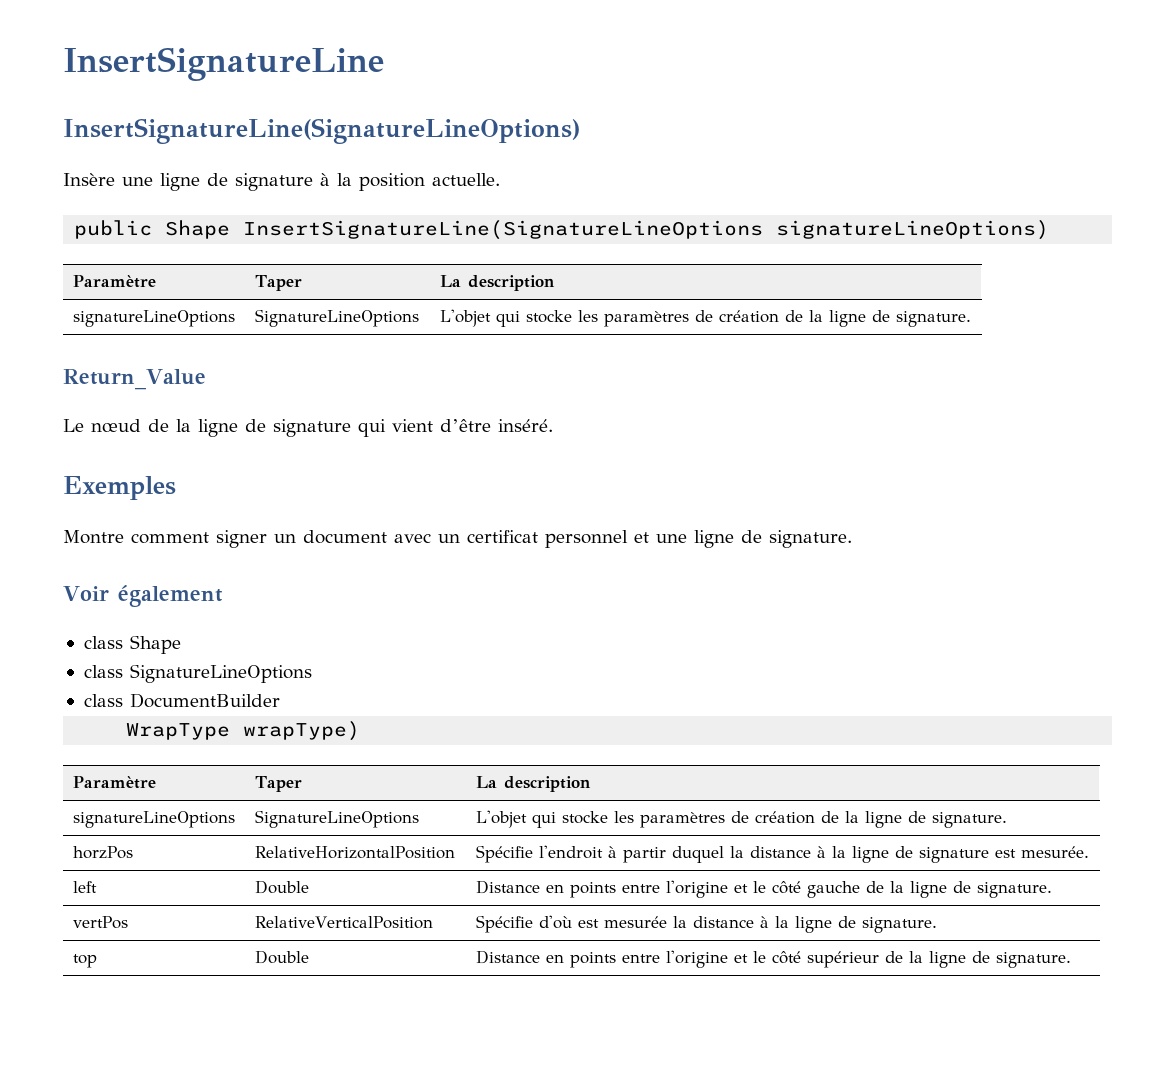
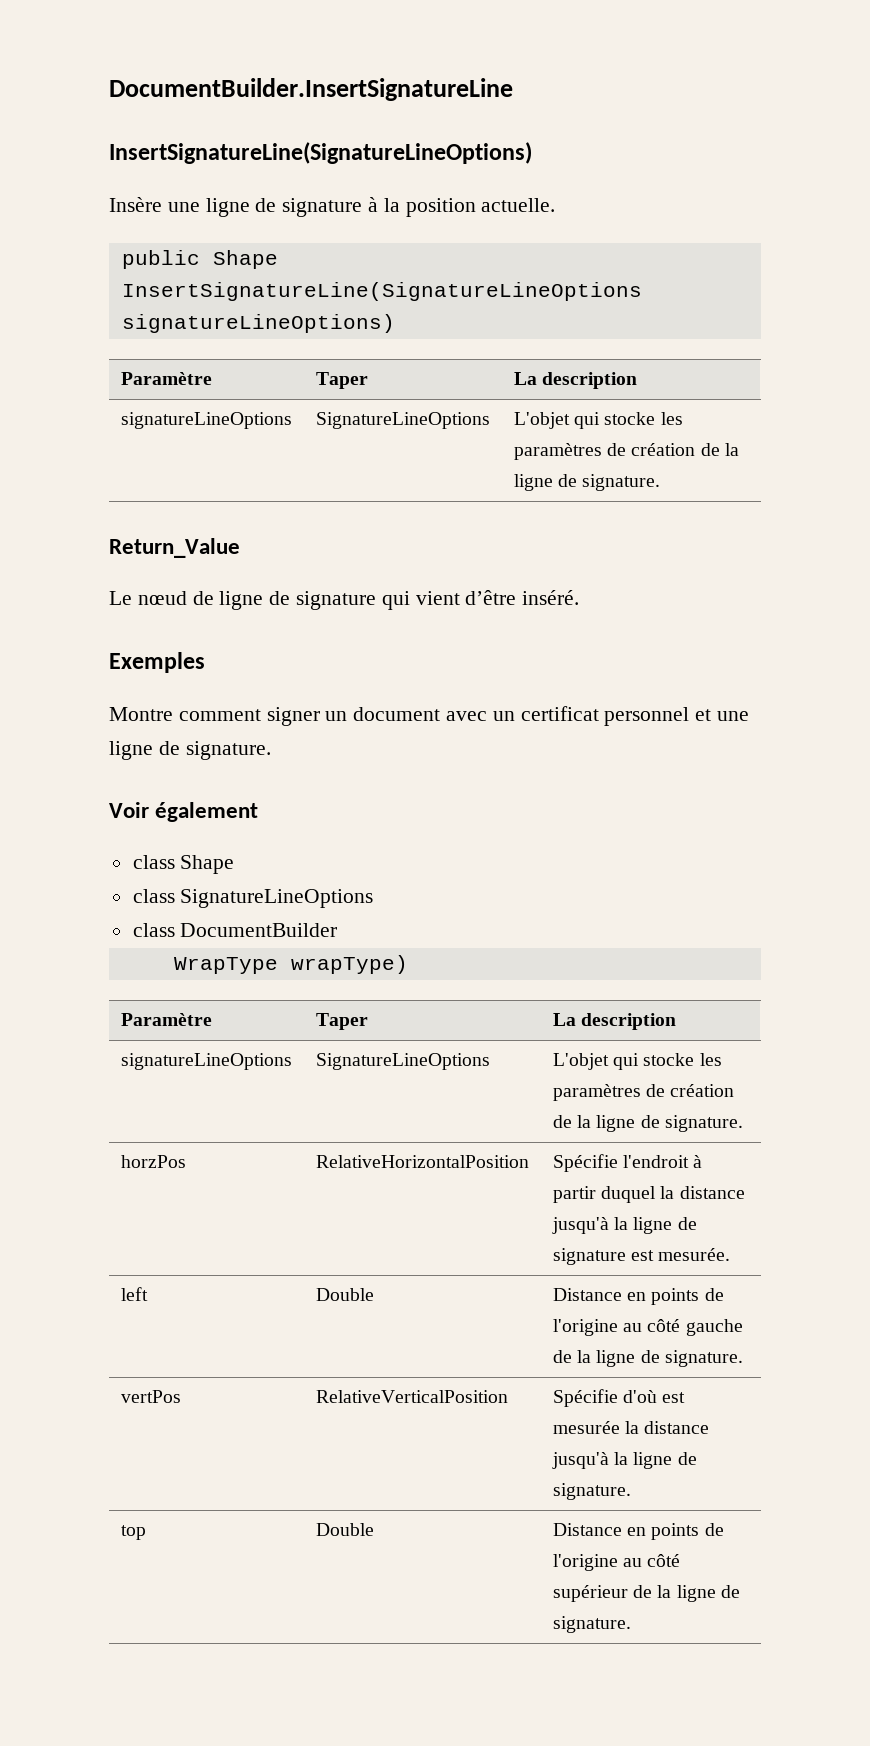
- InsertSignatureLine
+ DocumentBuilder.InsertSignatureLine
- Le nœud de la ligne de signature qui vient d’être inséré.
+ Le nœud de ligne de signature qui vient d’être inséré.
- horzPos | RelativeHorizontalPosition | Spécifie l'endroit à partir duquel la distance à la ligne de signature est mesurée.
+ horzPos | RelativeHorizontalPosition | Spécifie l'endroit à partir duquel la distance jusqu'à la ligne de signature est mesurée.
- left | Double | Distance en points entre l'origine et le côté gauche de la ligne de signature.
+ left | Double | Distance en points de l'origine au côté gauche de la ligne de signature.
- vertPos | RelativeVerticalPosition | Spécifie d'où est mesurée la distance à la ligne de signature.
+ vertPos | RelativeVerticalPosition | Spécifie d'où est mesurée la distance jusqu'à la ligne de signature.
- top | Double | Distance en points entre l'origine et le côté supérieur de la ligne de signature.
+ top | Double | Distance en points de l'origine au côté supérieur de la ligne de signature.

